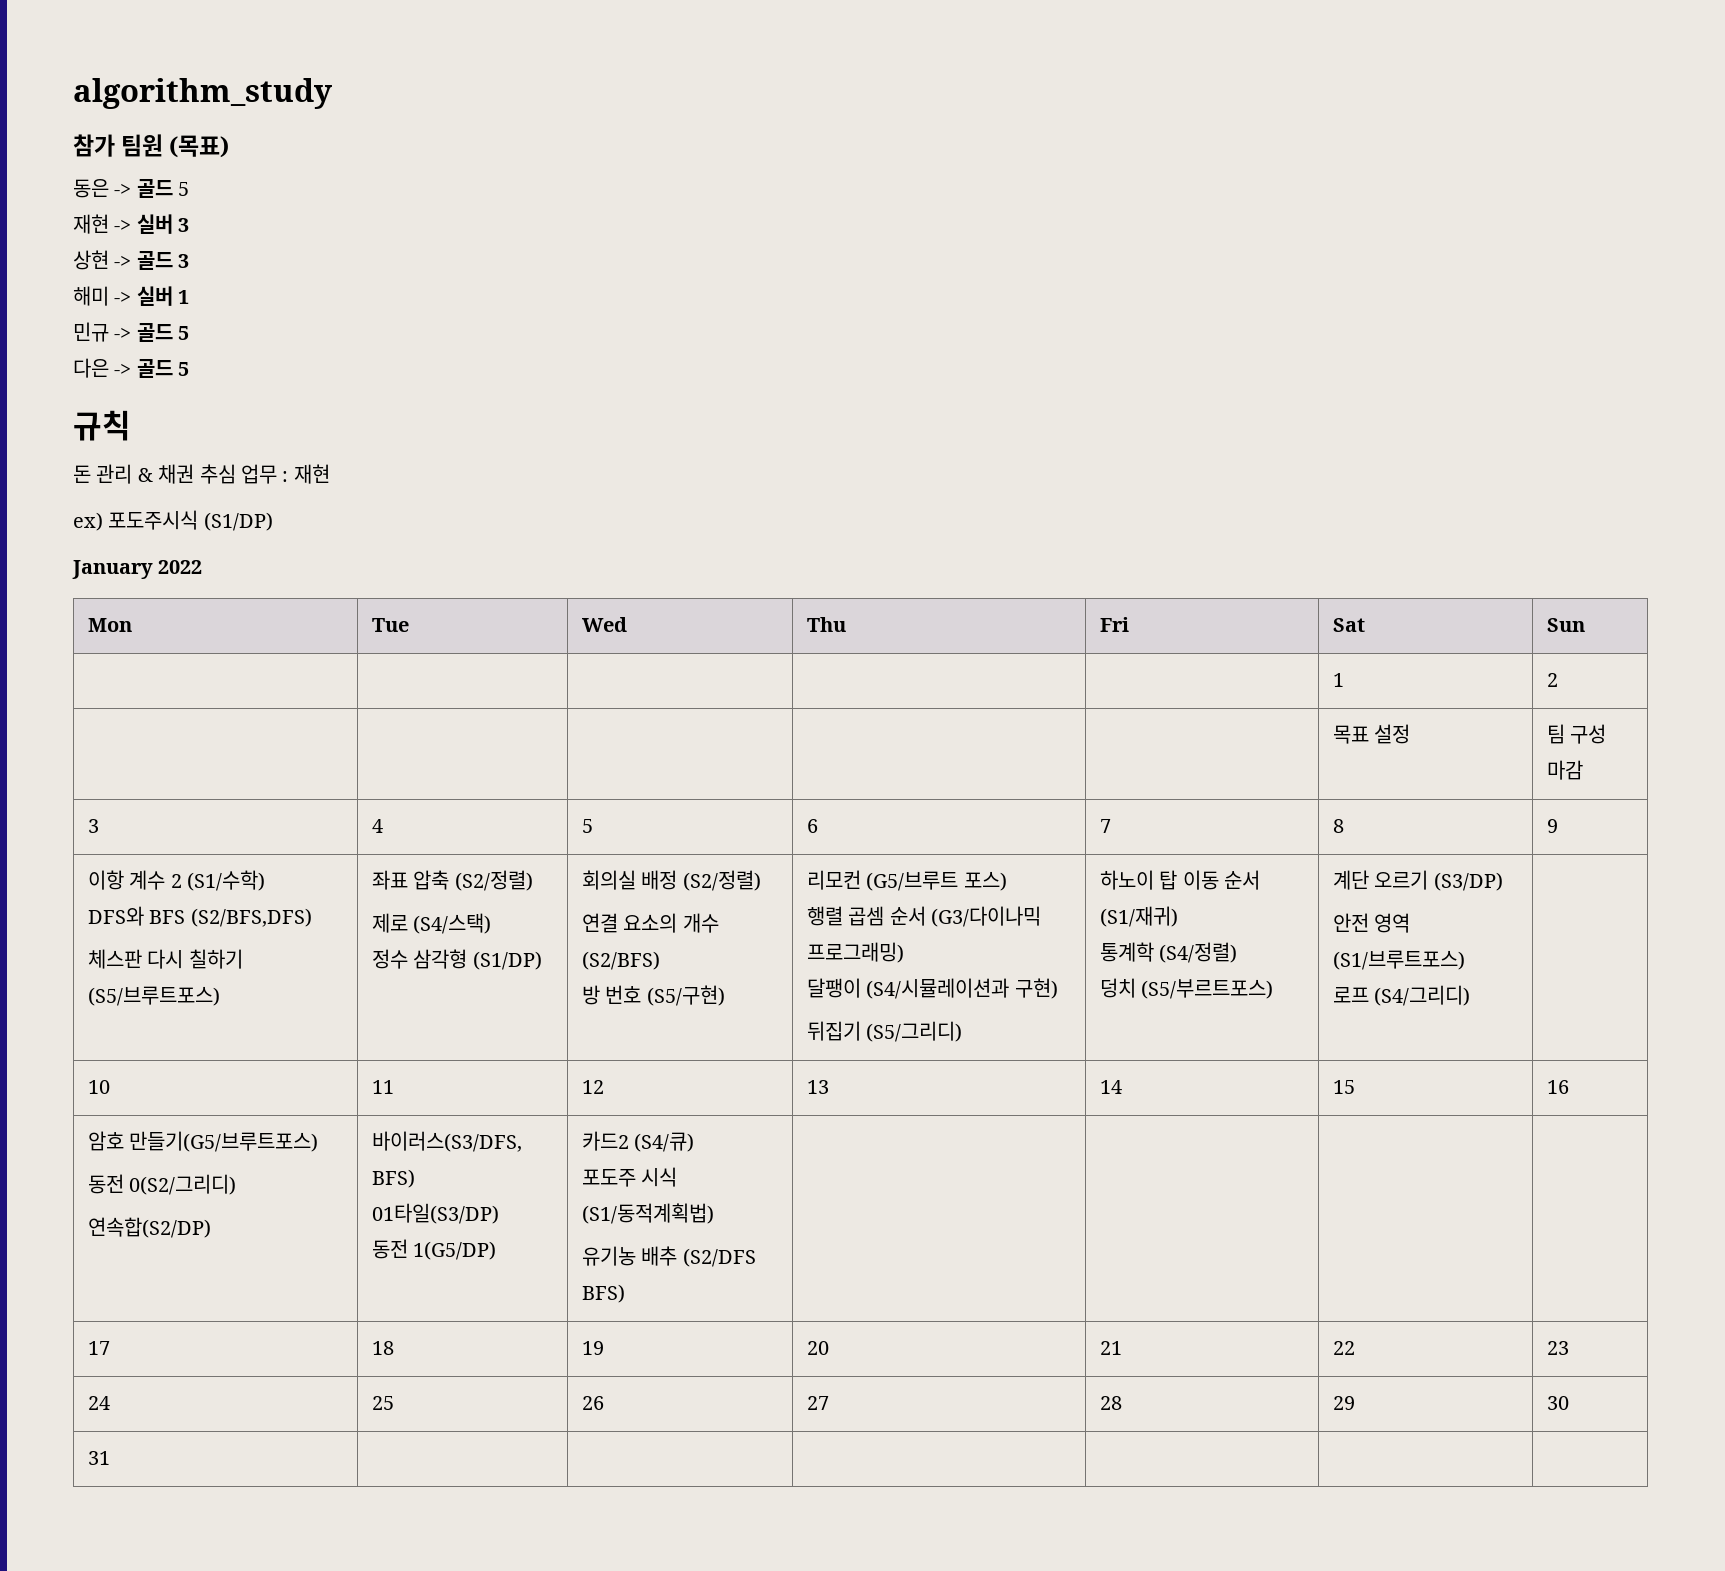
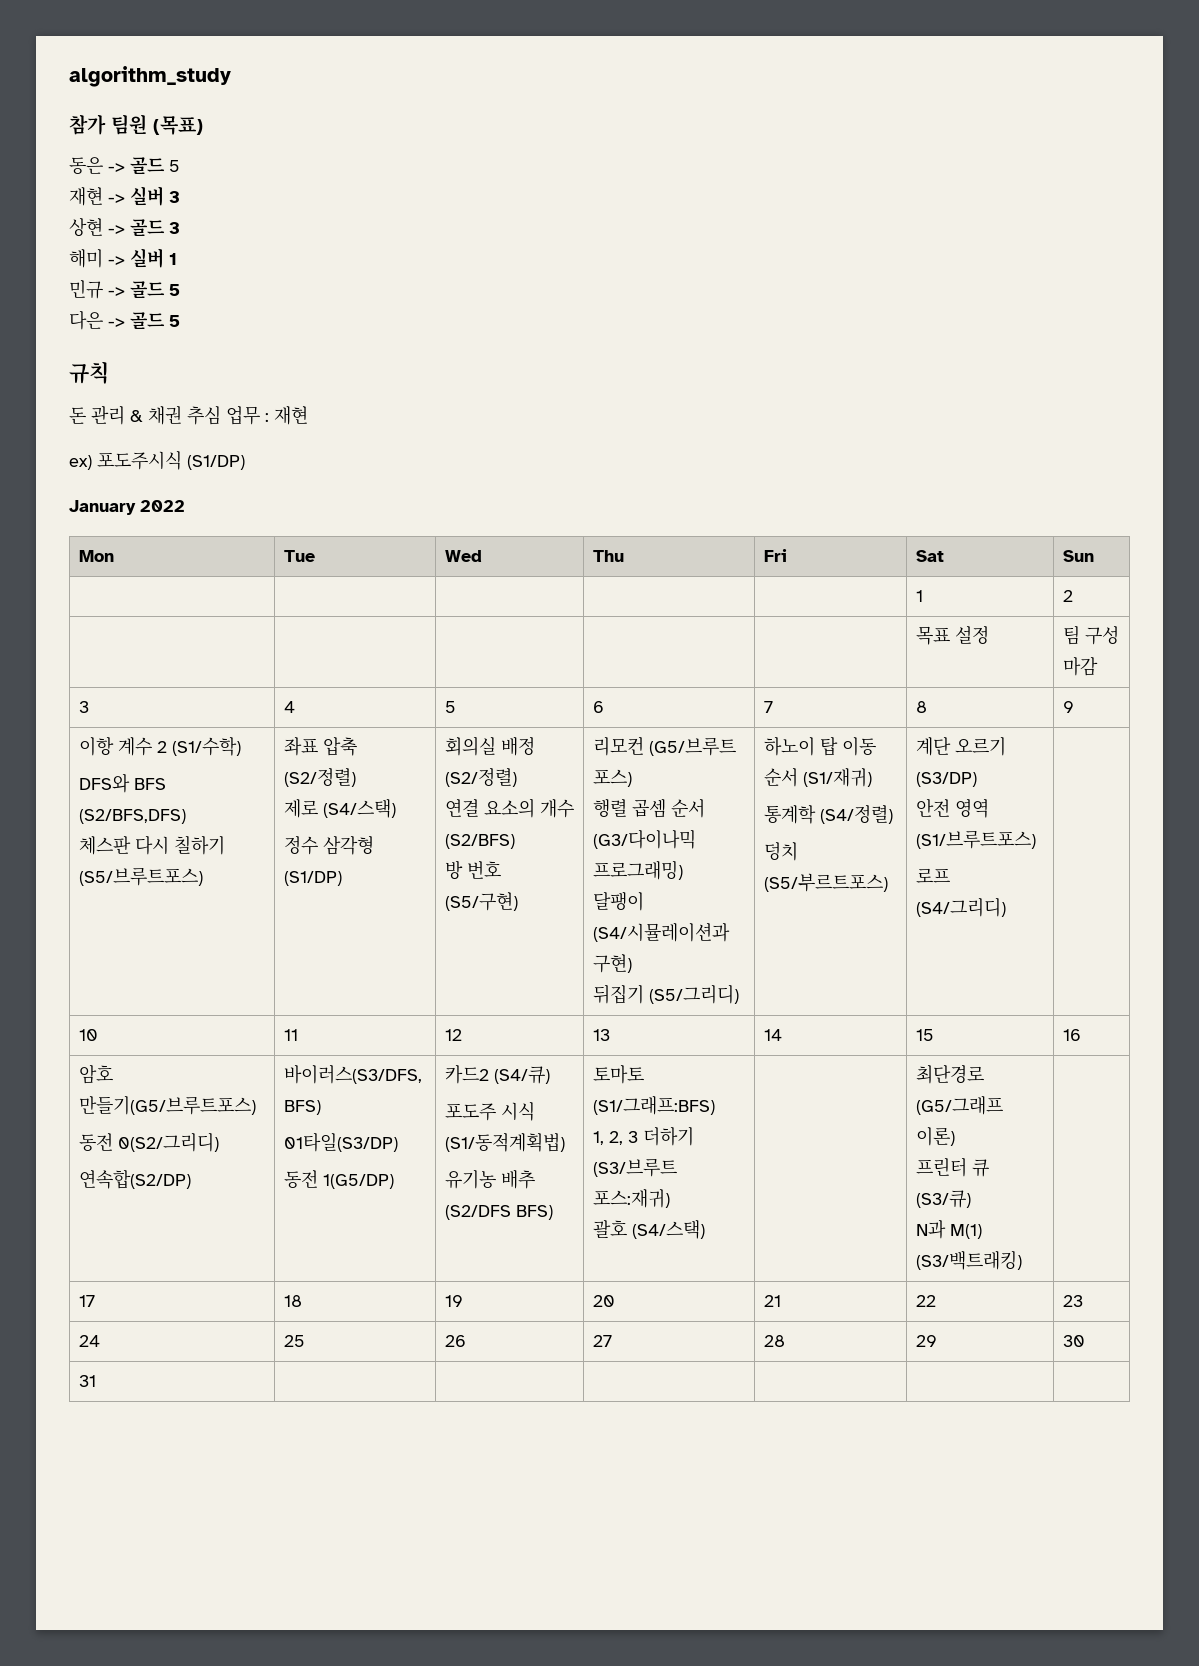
  암호 만들기(G5/브루트포스)
  동전 0(S2/그리디)
  연속합(S2/DP) | 바이러스(S3/DFS, BFS)
  01타일(S3/DP)
  동전 1(G5/DP) | 카드2 (S4/큐)
  포도주 시식 (S1/동적계획법)
- 유기농 배추 (S2/DFS BFS) | | | |
+ 유기농 배추 (S2/DFS BFS) | 토마토 (S1/그래프:BFS)
+ 1, 2, 3 더하기 (S3/브루트 포스:재귀)
+ 괄호 (S4/스택) | | 최단경로 (G5/그래프 이론)
+ 프린터 큐 (S3/큐)
+ N과 M(1) (S3/백트래킹) |

